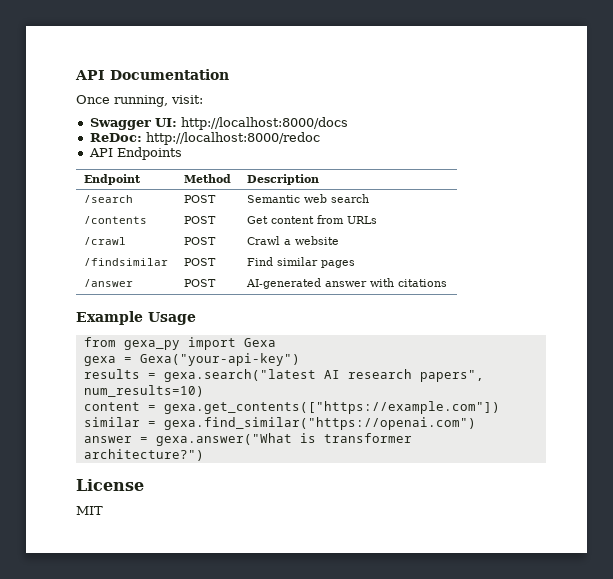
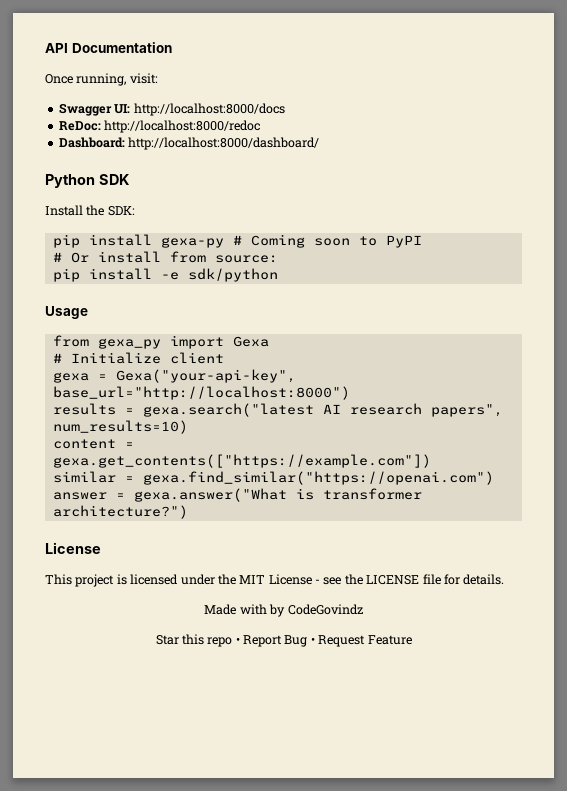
- API Endpoints
- Endpoint | Method | Description
- /search | POST | Semantic web search
- /contents | POST | Get content from URLs
- /crawl | POST | Crawl a website
- /findsimilar | POST | Find similar pages
- /answer | POST | AI-generated answer with citations
- Example Usage
+ Dashboard: http://localhost:8000/dashboard/
+ Python SDK
+ Install the SDK:
+ pip install gexa-py # Coming soon to PyPI
+ # Or install from source:
+ pip install -e sdk/python
+ Usage
+ # Initialize client
- gexa = Gexa("your-api-key")
+ gexa = Gexa("your-api-key", base_url="http://localhost:8000")
- MIT
+ This project is licensed under the MIT License - see the LICENSE file for details.
+ Made with by CodeGovindz
+ Star this repo • Report Bug • Request Feature

